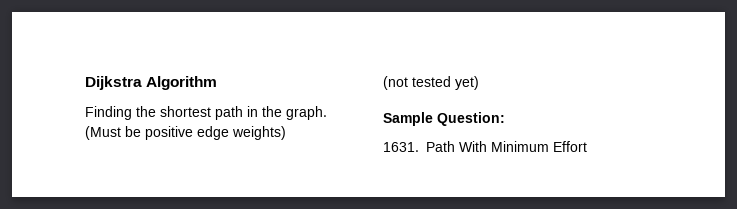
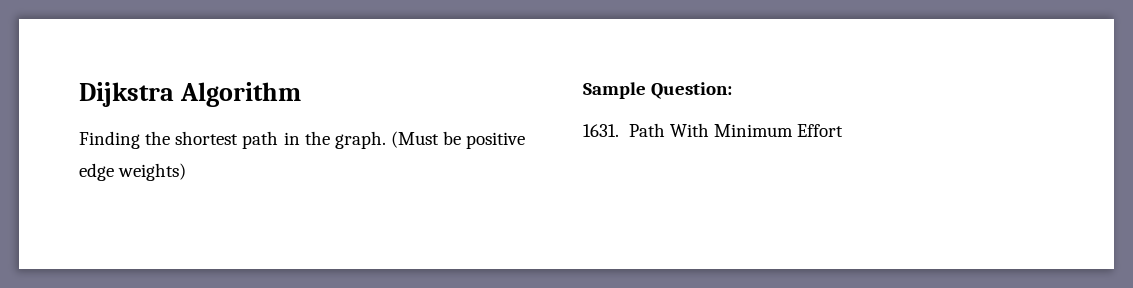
- (not tested yet)

